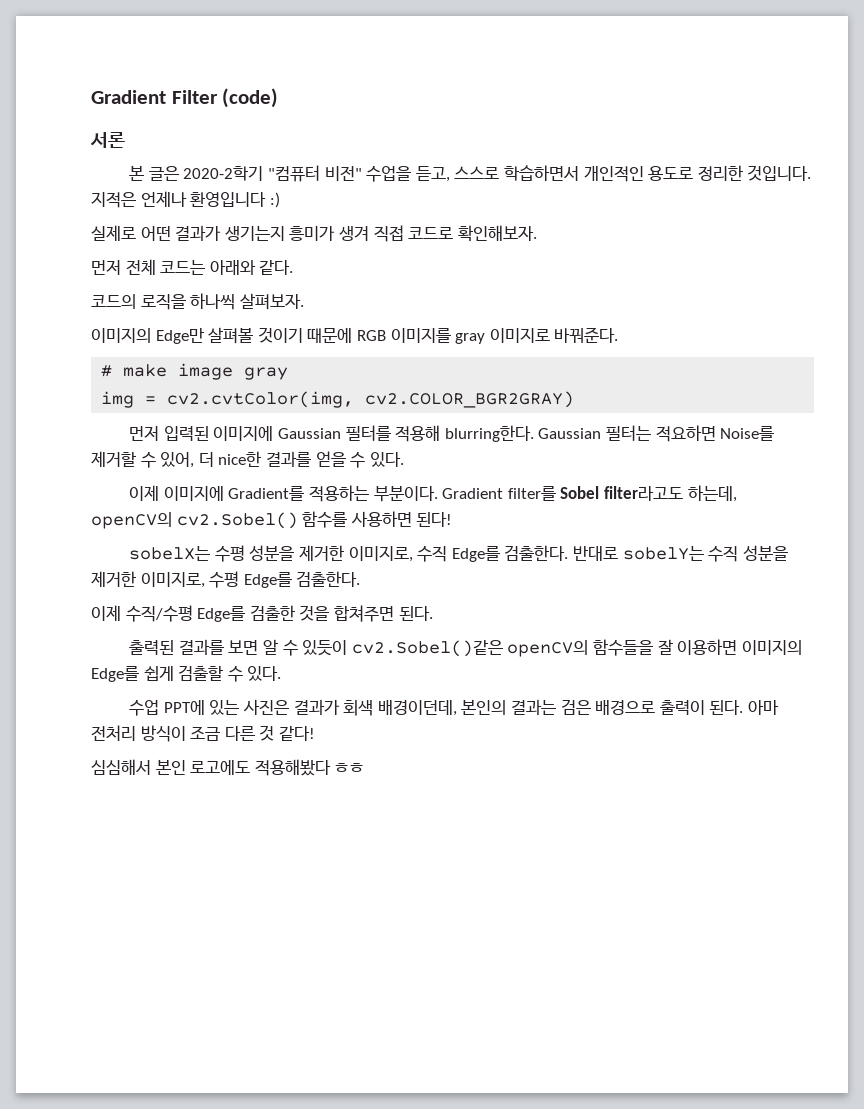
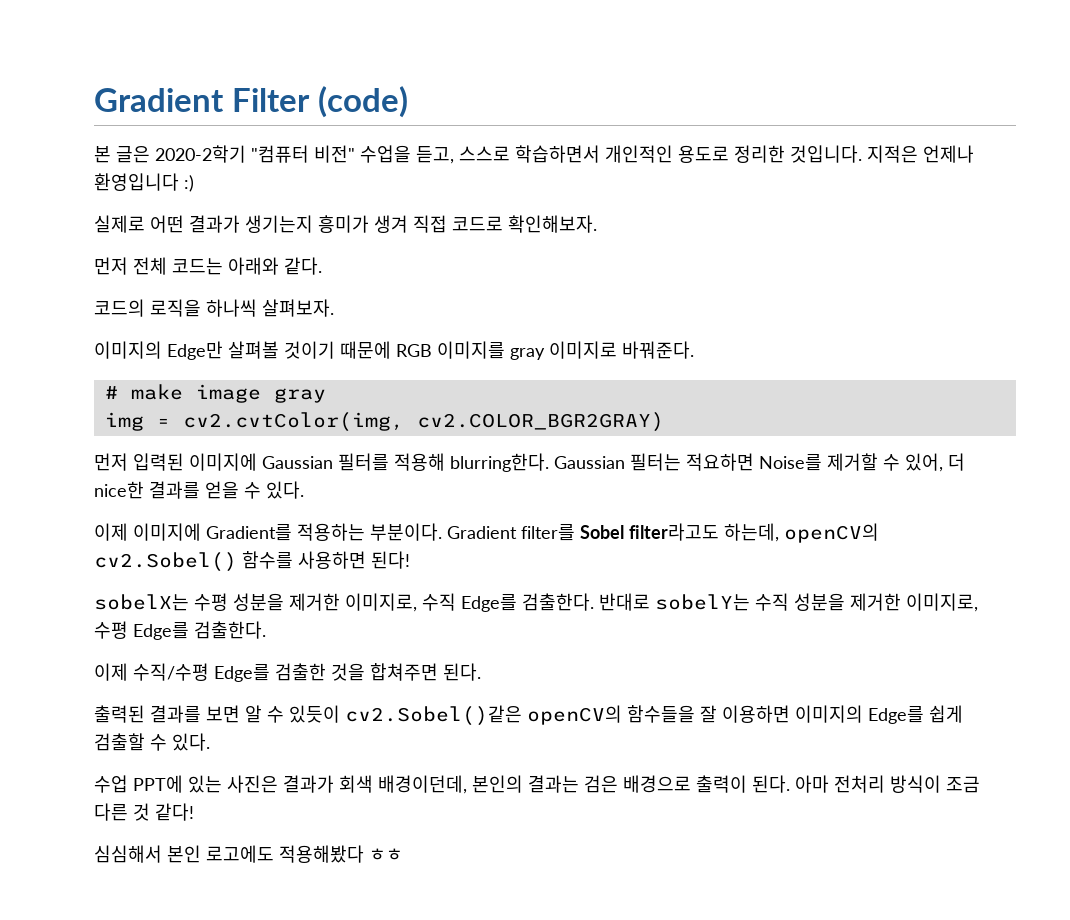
- 서론

